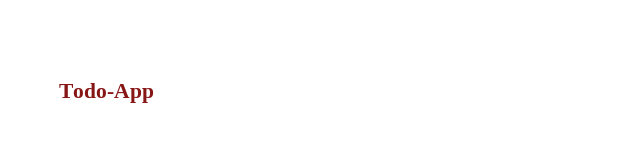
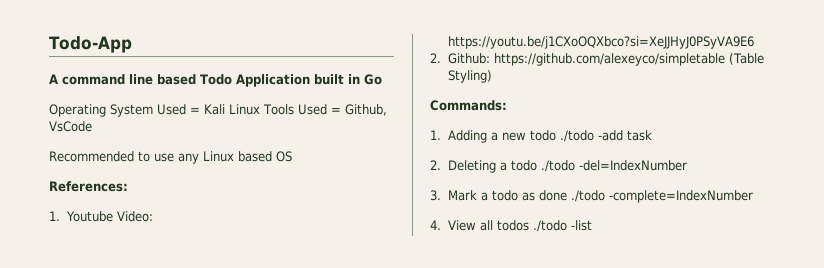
+ A command line based Todo Application built in Go
+ Operating System Used = Kali Linux Tools Used = Github, VsCode
+ Recommended to use any Linux based OS
+ References:
+ 1. Youtube Video: https://youtu.be/j1CXoOQXbco?si=XeJJHyJ0PSyVA9E6
+ 2. Github: https://github.com/alexeyco/simpletable (Table Styling)
+ Commands:
+ 1. Adding a new todo ./todo -add task
+ 2. Deleting a todo ./todo -del=IndexNumber
+ 3. Mark a todo as done ./todo -complete=IndexNumber
+ 4. View all todos ./todo -list

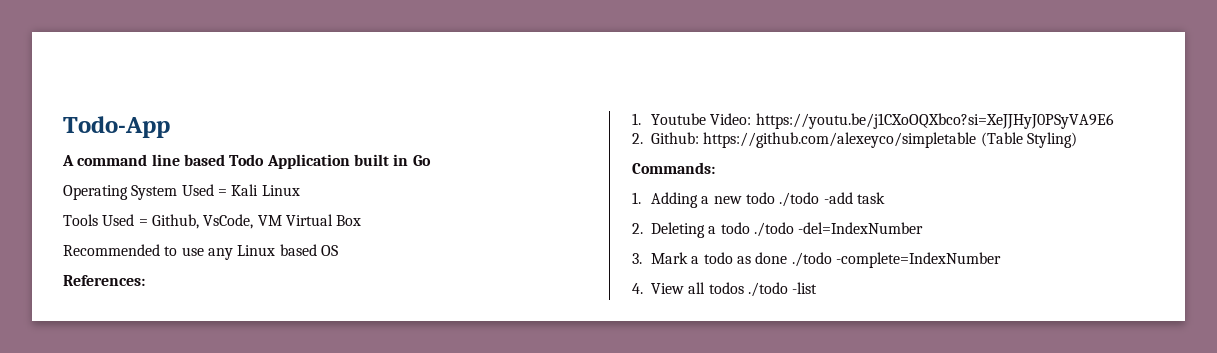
- Operating System Used = Kali Linux Tools Used = Github, VsCode
+ Operating System Used = Kali Linux
+ Tools Used = Github, VsCode, VM Virtual Box

